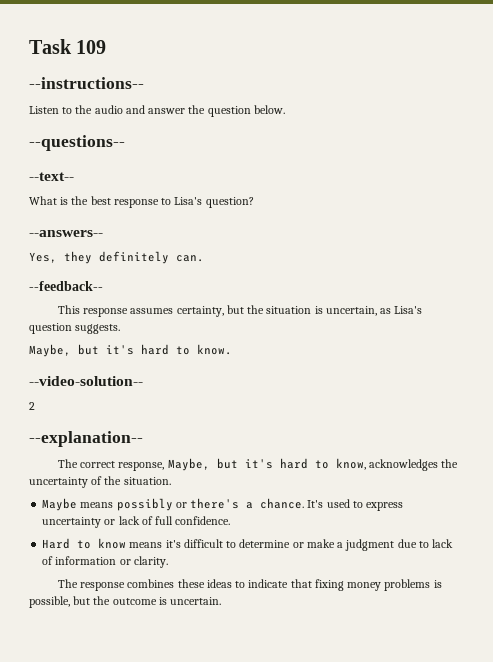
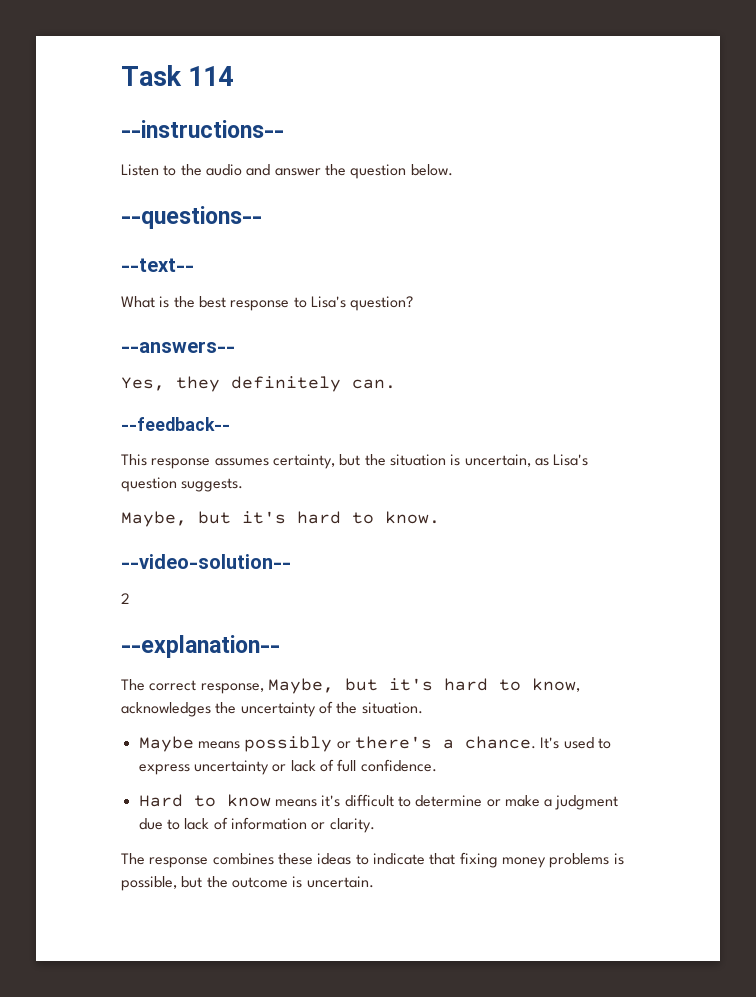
- Task 109
+ Task 114

